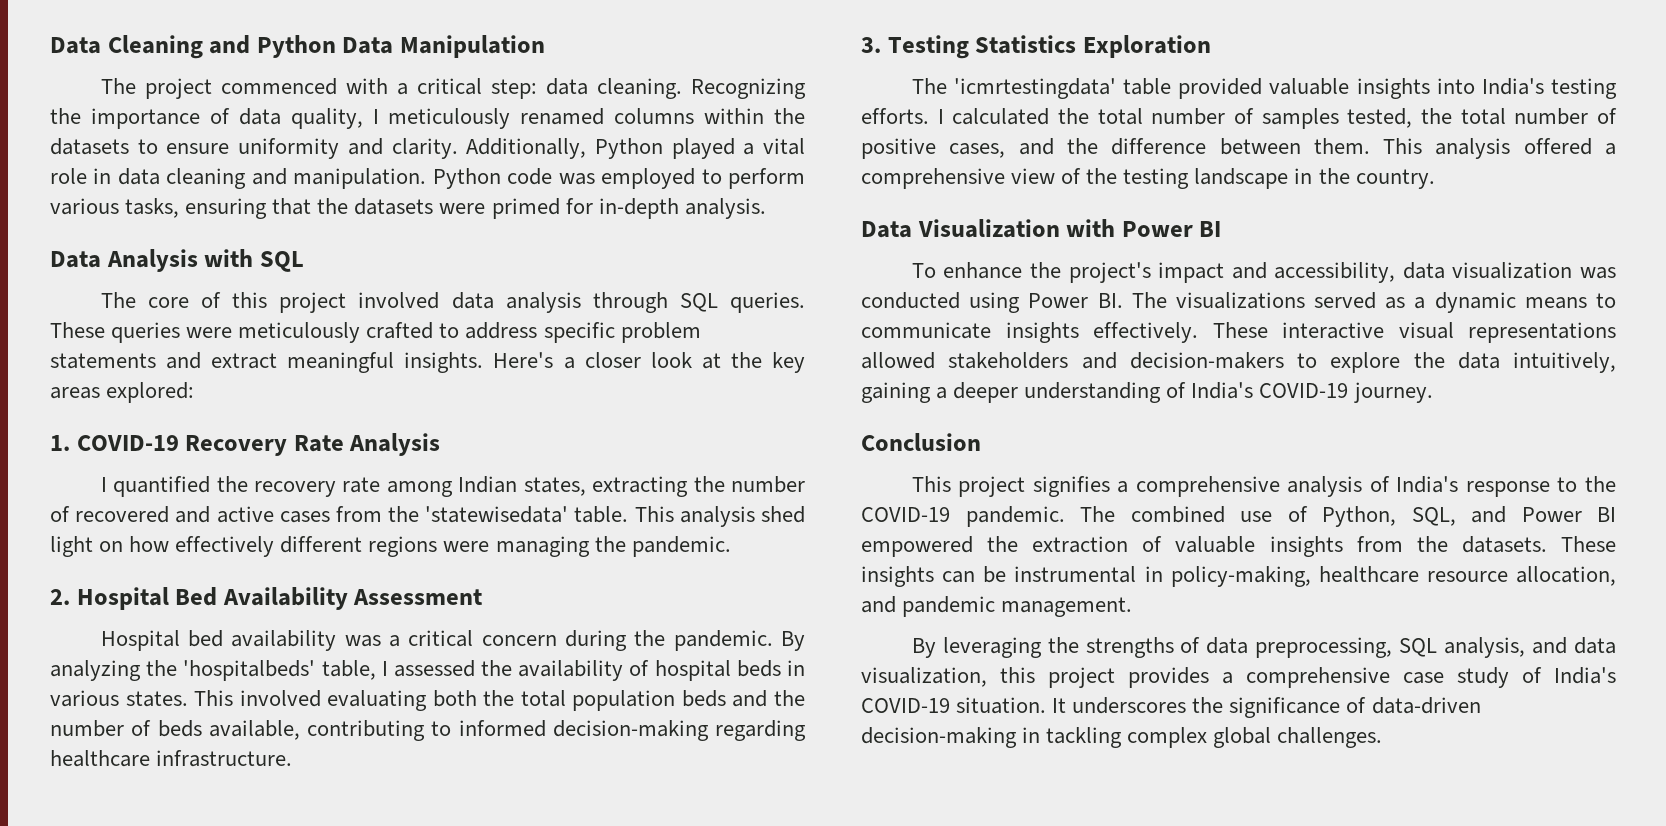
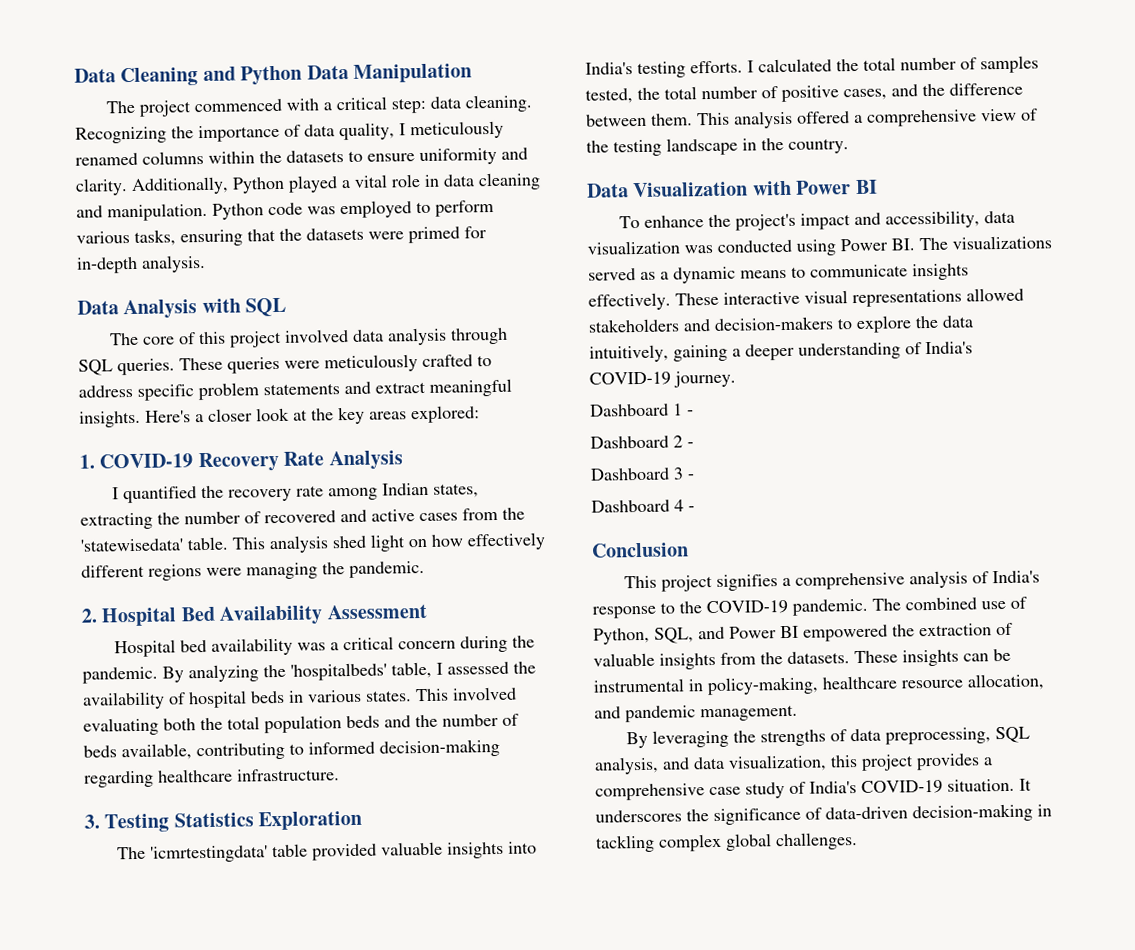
+ Dashboard 1 -
+ Dashboard 2 -
+ Dashboard 3 -
+ Dashboard 4 -

